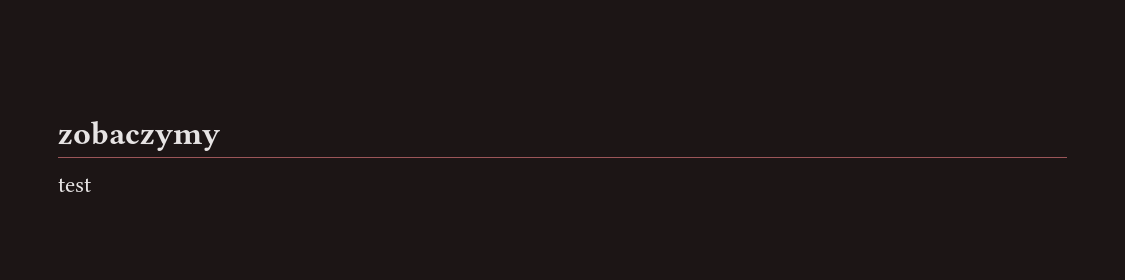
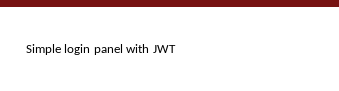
- zobaczymy
- test
+ Simple login panel with JWT

